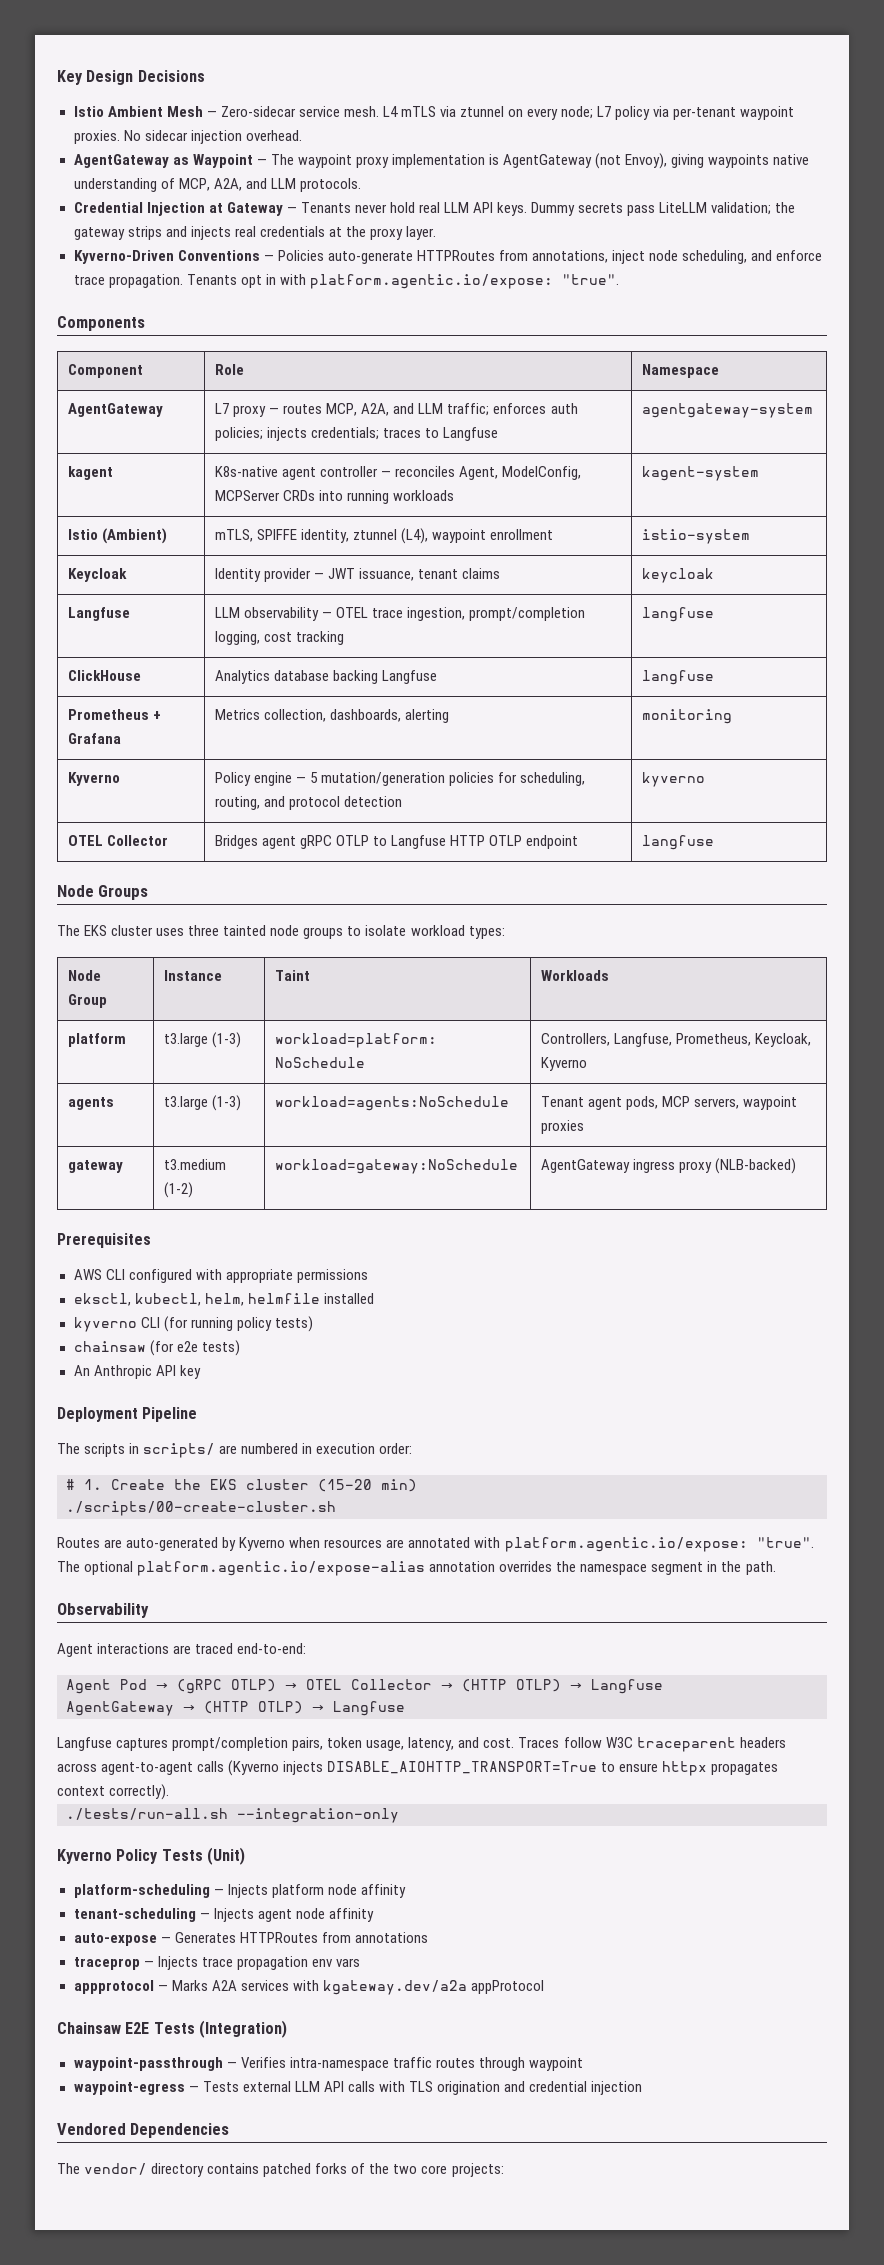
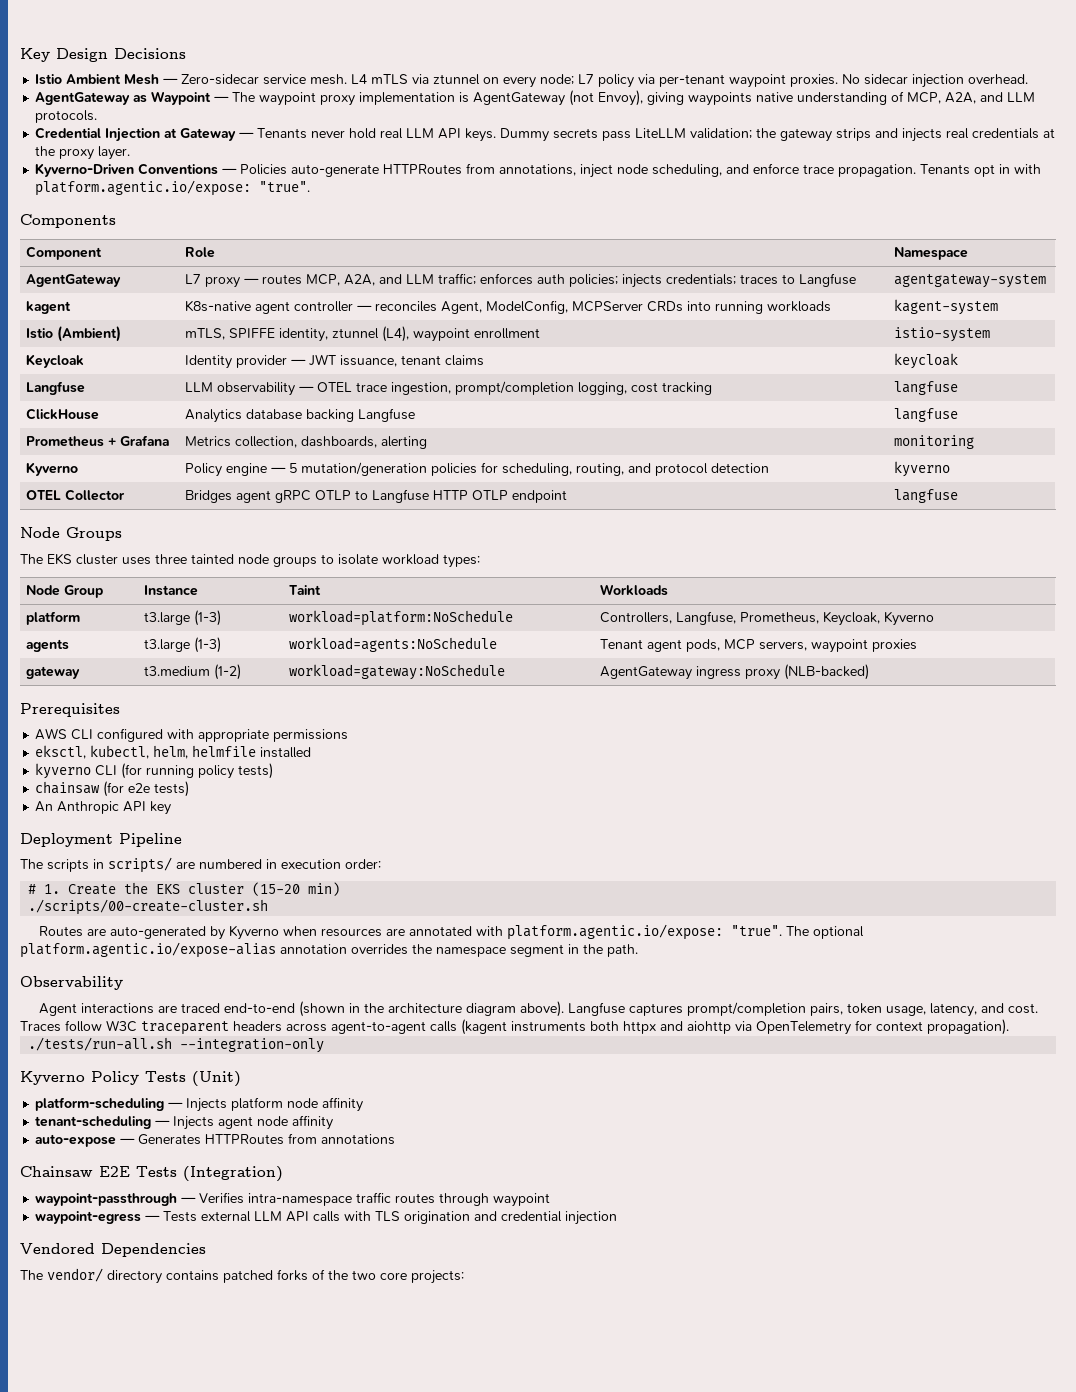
- Agent interactions are traced end-to-end:
- Agent Pod → (gRPC OTLP) → OTEL Collector → (HTTP OTLP) → Langfuse
- AgentGateway → (HTTP OTLP) → Langfuse
- Langfuse captures prompt/completion pairs, token usage, latency, and cost.
+ Agent interactions are traced end-to-end (shown in the architecture diagram above). Langfuse captures prompt/completion pairs, token usage, latency, and cost.
- Traces follow W3C traceparent headers across agent-to-agent calls (Kyverno injects DISABLE_AIOHTTP_TRANSPORT=True to ensure httpx propagates context correctly).
+ Traces follow W3C traceparent headers across agent-to-agent calls (kagent instruments both httpx and aiohttp via OpenTelemetry for context propagation).
- traceprop — Injects trace propagation env vars
- appprotocol — Marks A2A services with kgateway.dev/a2a appProtocol

